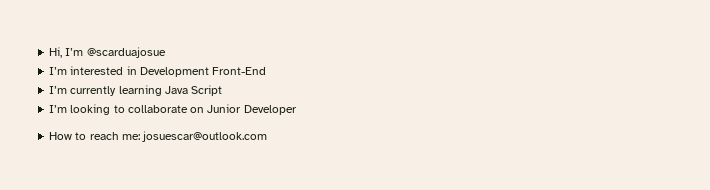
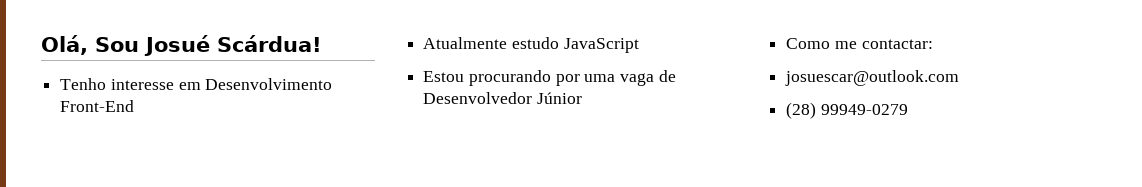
- Hi, I’m @scarduajosue
- I’m interested in Development Front-End
- I’m currently learning Java Script
- I’m looking to collaborate on Junior Developer
- How to reach me: josuescar@outlook.com
+ Olá, Sou Josué Scárdua!
+ Tenho interesse em Desenvolvimento Front-End
+ Atualmente estudo JavaScript
+ Estou procurando por uma vaga de Desenvolvedor Júnior
+ Como me contactar:
+ josuescar@outlook.com
+ (28) 99949-0279

